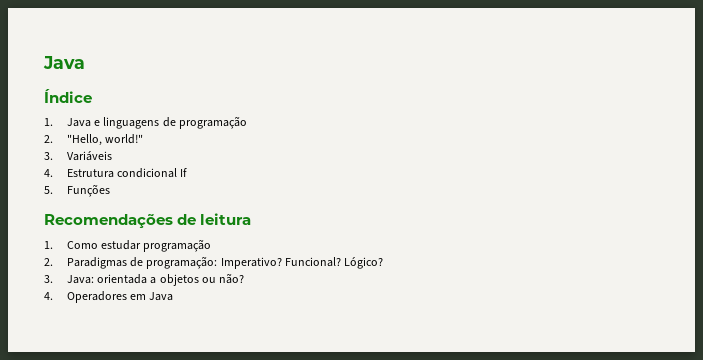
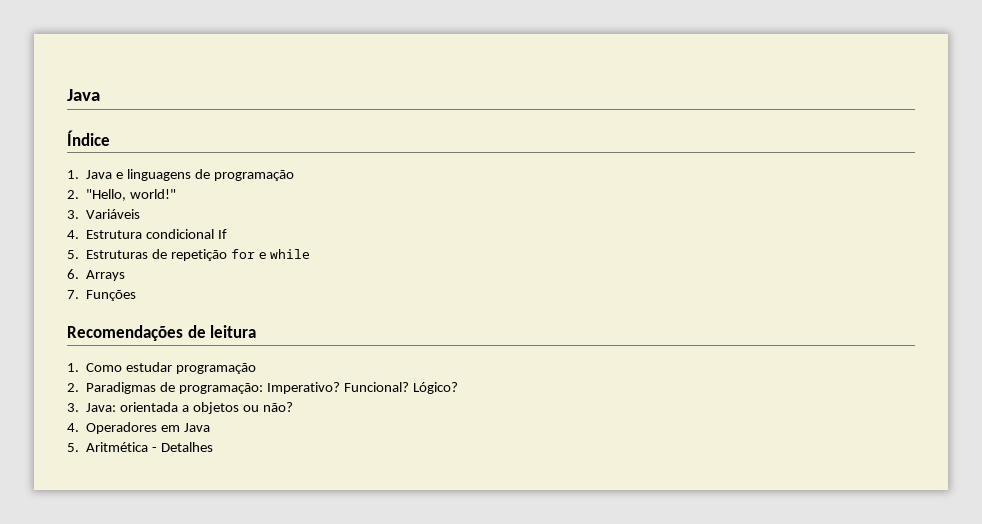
- 5. Funções
+ 5. Estruturas de repetição for e while
+ 6. Arrays
+ 7. Funções
+ 5. Aritmética - Detalhes

